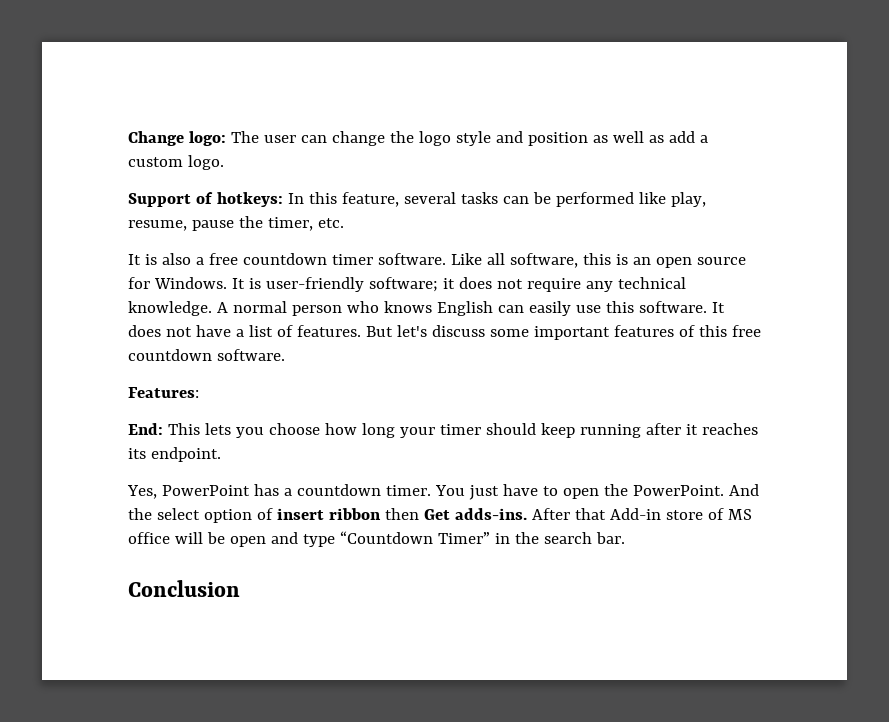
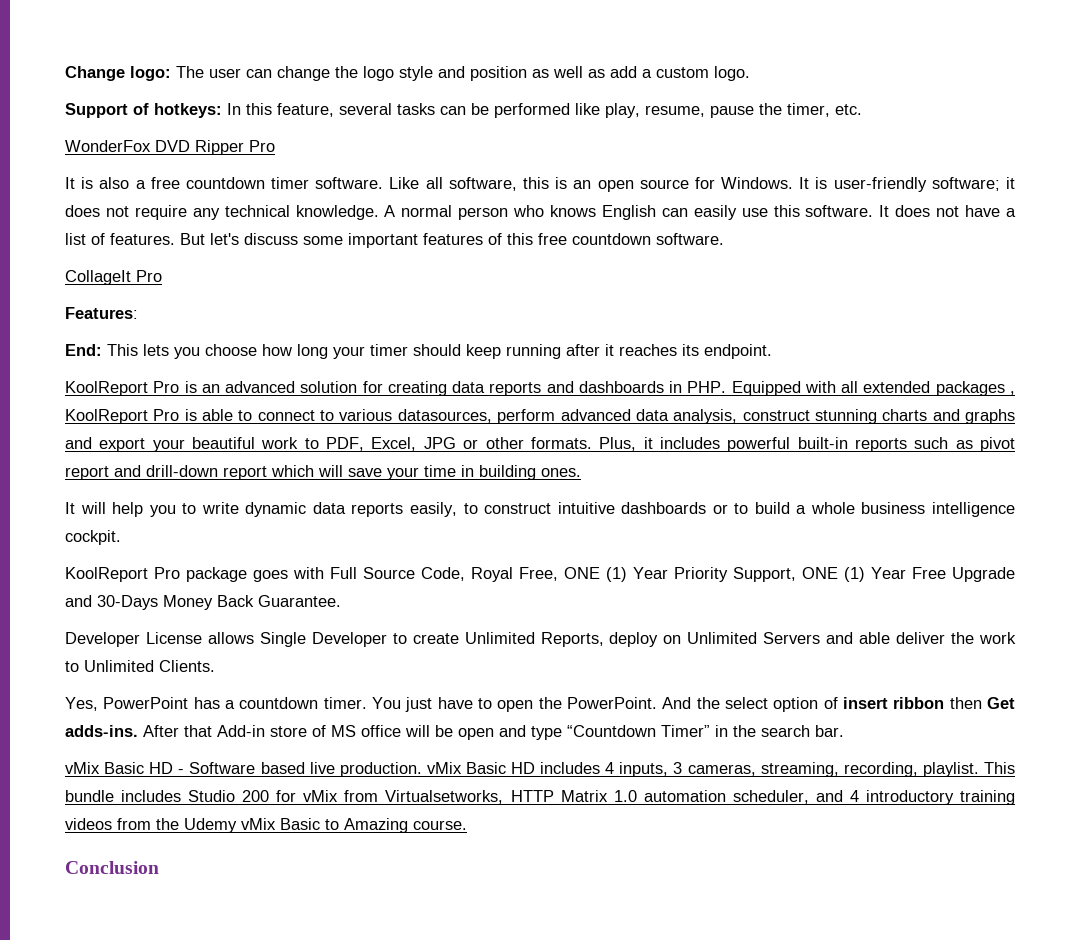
+ WonderFox DVD Ripper Pro
+ CollageIt Pro
+ KoolReport Pro is an advanced solution for creating data reports and dashboards in PHP. Equipped with all extended packages , KoolReport Pro is able to connect to various datasources, perform advanced data analysis, construct stunning charts and graphs and export your beautiful work to PDF, Excel, JPG or other formats. Plus, it includes powerful built-in reports such as pivot report and drill-down report which will save your time in building ones.
+ It will help you to write dynamic data reports easily, to construct intuitive dashboards or to build a whole business intelligence cockpit.
+ KoolReport Pro package goes with Full Source Code, Royal Free, ONE (1) Year Priority Support, ONE (1) Year Free Upgrade and 30-Days Money Back Guarantee.
+ Developer License allows Single Developer to create Unlimited Reports, deploy on Unlimited Servers and able deliver the work to Unlimited Clients.
+ vMix Basic HD - Software based live production. vMix Basic HD includes 4 inputs, 3 cameras, streaming, recording, playlist. This bundle includes Studio 200 for vMix from Virtualsetworks, HTTP Matrix 1.0 automation scheduler, and 4 introductory training videos from the Udemy vMix Basic to Amazing course.

